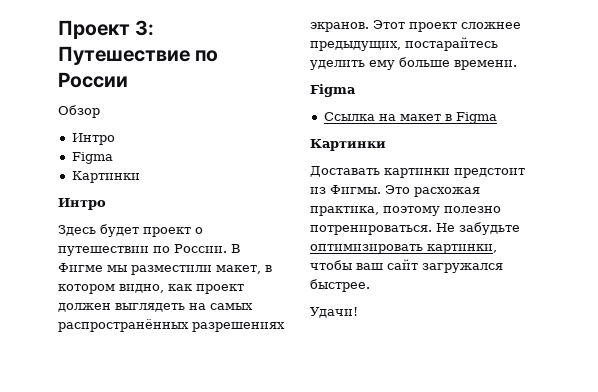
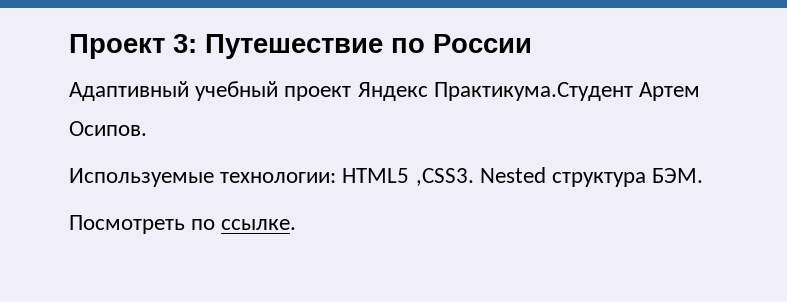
- Обзор
- Интро
- Figma
- Картинки
- Интро
- Здесь будет проект о путешествии по России. В Фигме мы разместили макет, в котором видно, как проект должен выглядеть на самых распространённых разрешениях экранов. Этот проект сложнее предыдущих, постарайтесь уделить ему больше времени.
- Figma
- Ссылка на макет в Figma
- Картинки
- Доставать картинки предстоит из Фигмы. Это расхожая практика, поэтому полезно потренироваться. Не забудьте оптимизировать картинки, чтобы ваш сайт загружался быстрее.
- Удачи!
+ Адаптивный учебный проект Яндекс Практикума.Студент Артем Осипов.
+ Используемые технологии: HTML5 ,CSS3. Nested структура БЭМ.
+ Посмотреть по ссылке.

